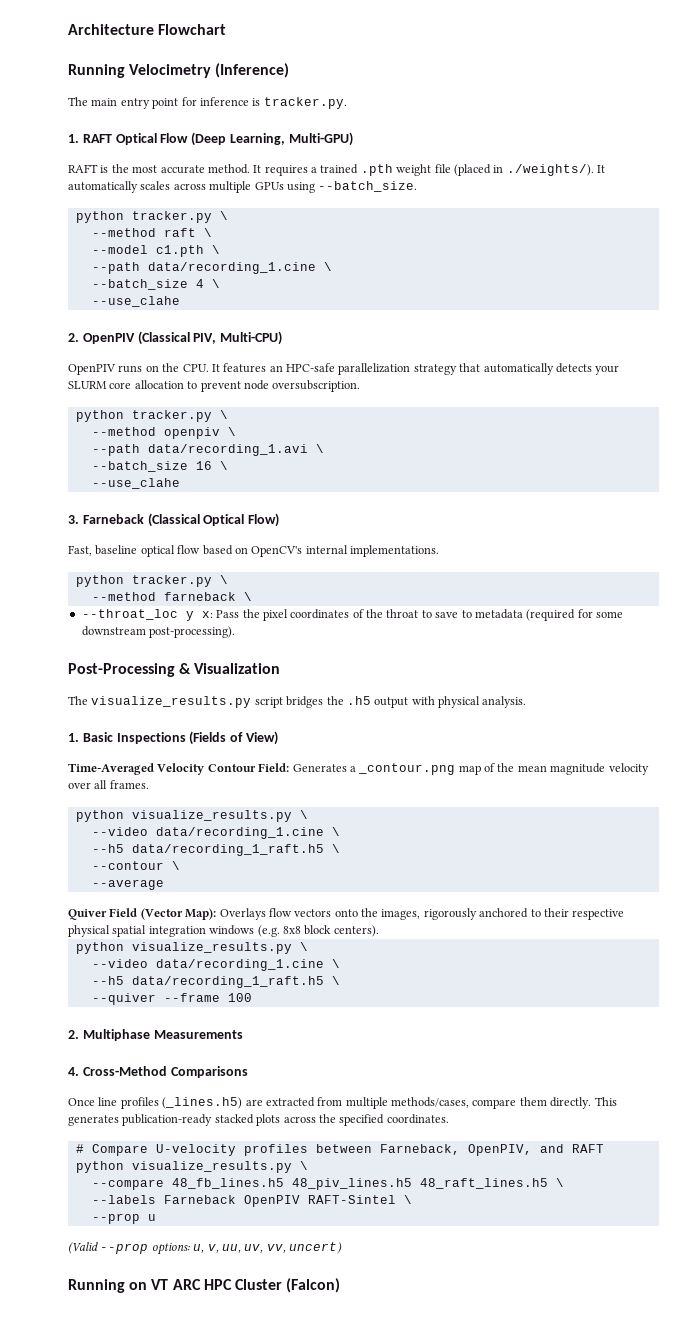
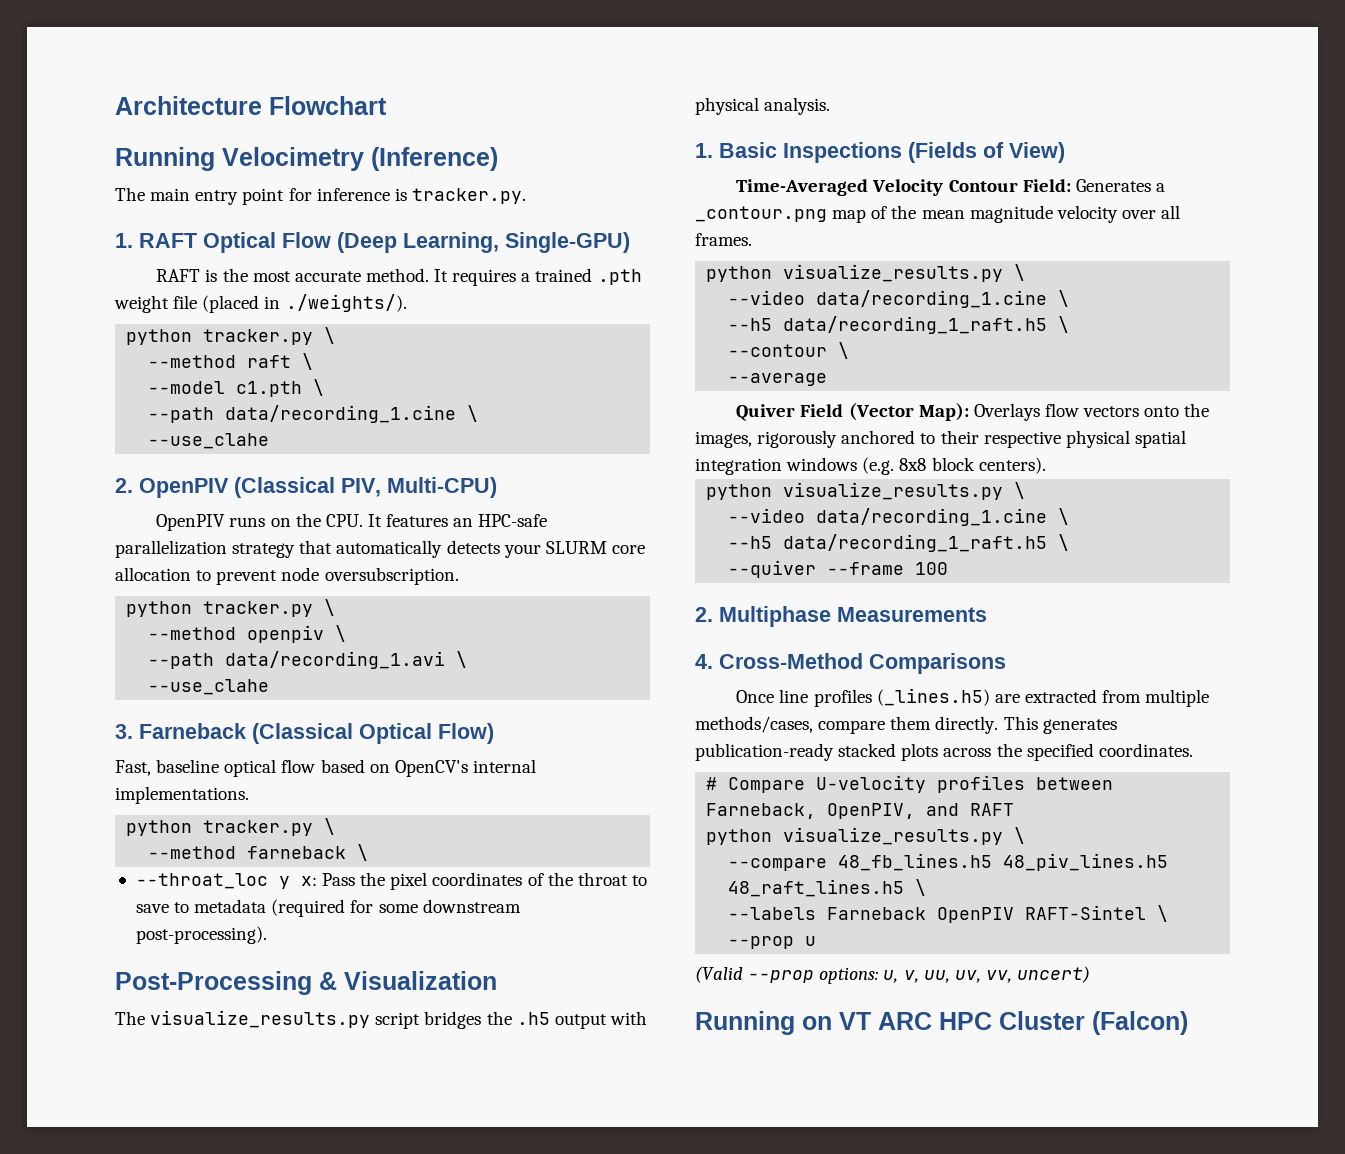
- 1. RAFT Optical Flow (Deep Learning, Multi-GPU)
+ 1. RAFT Optical Flow (Deep Learning, Single-GPU)
- It requires a trained .pth weight file (placed in ./weights/). It automatically scales across multiple GPUs using --batch_size.
+ It requires a trained .pth weight file (placed in ./weights/).
- --batch_size 4 \
- --batch_size 16 \

